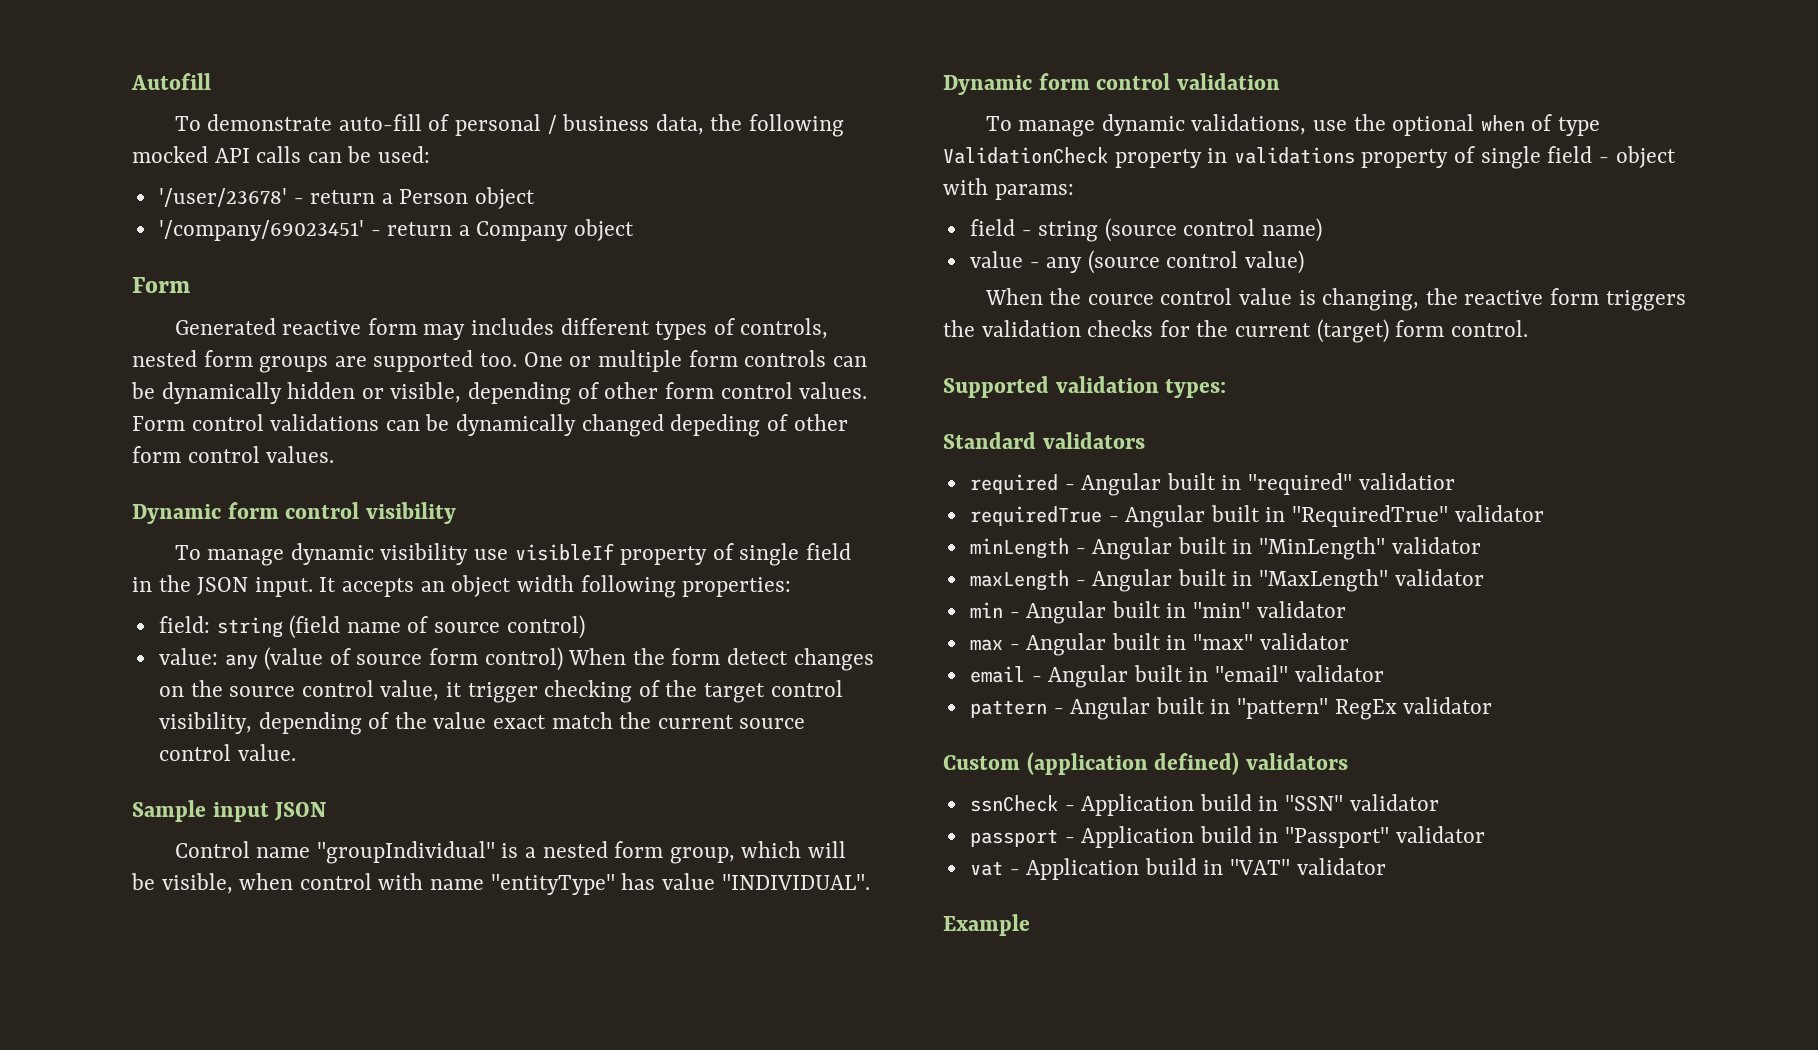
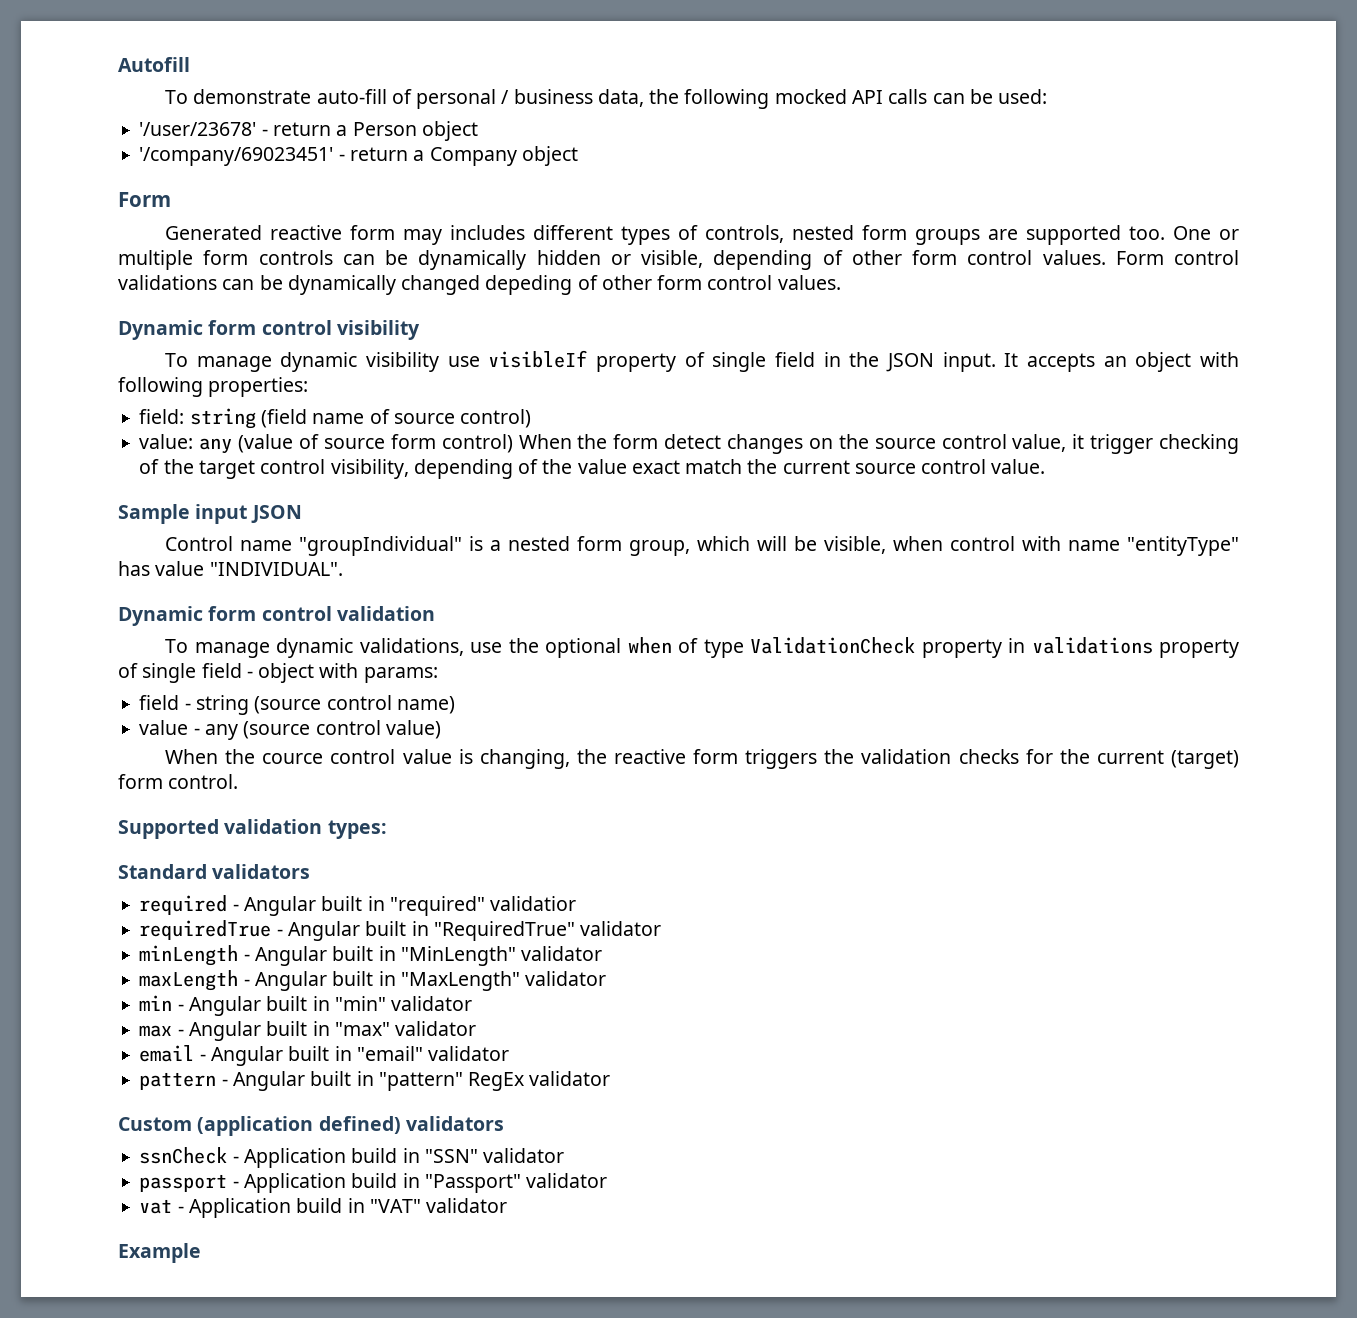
- It accepts an object width following properties:
+ It accepts an object with following properties:

